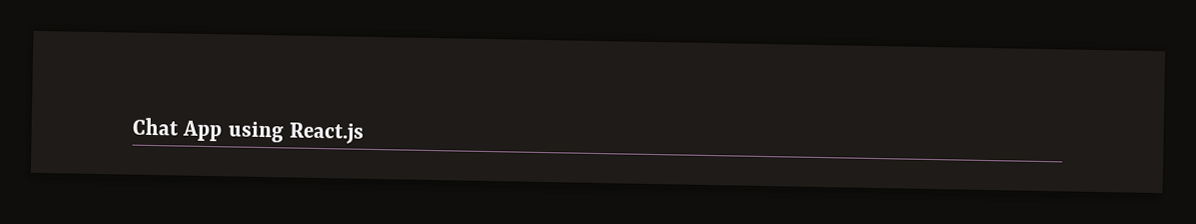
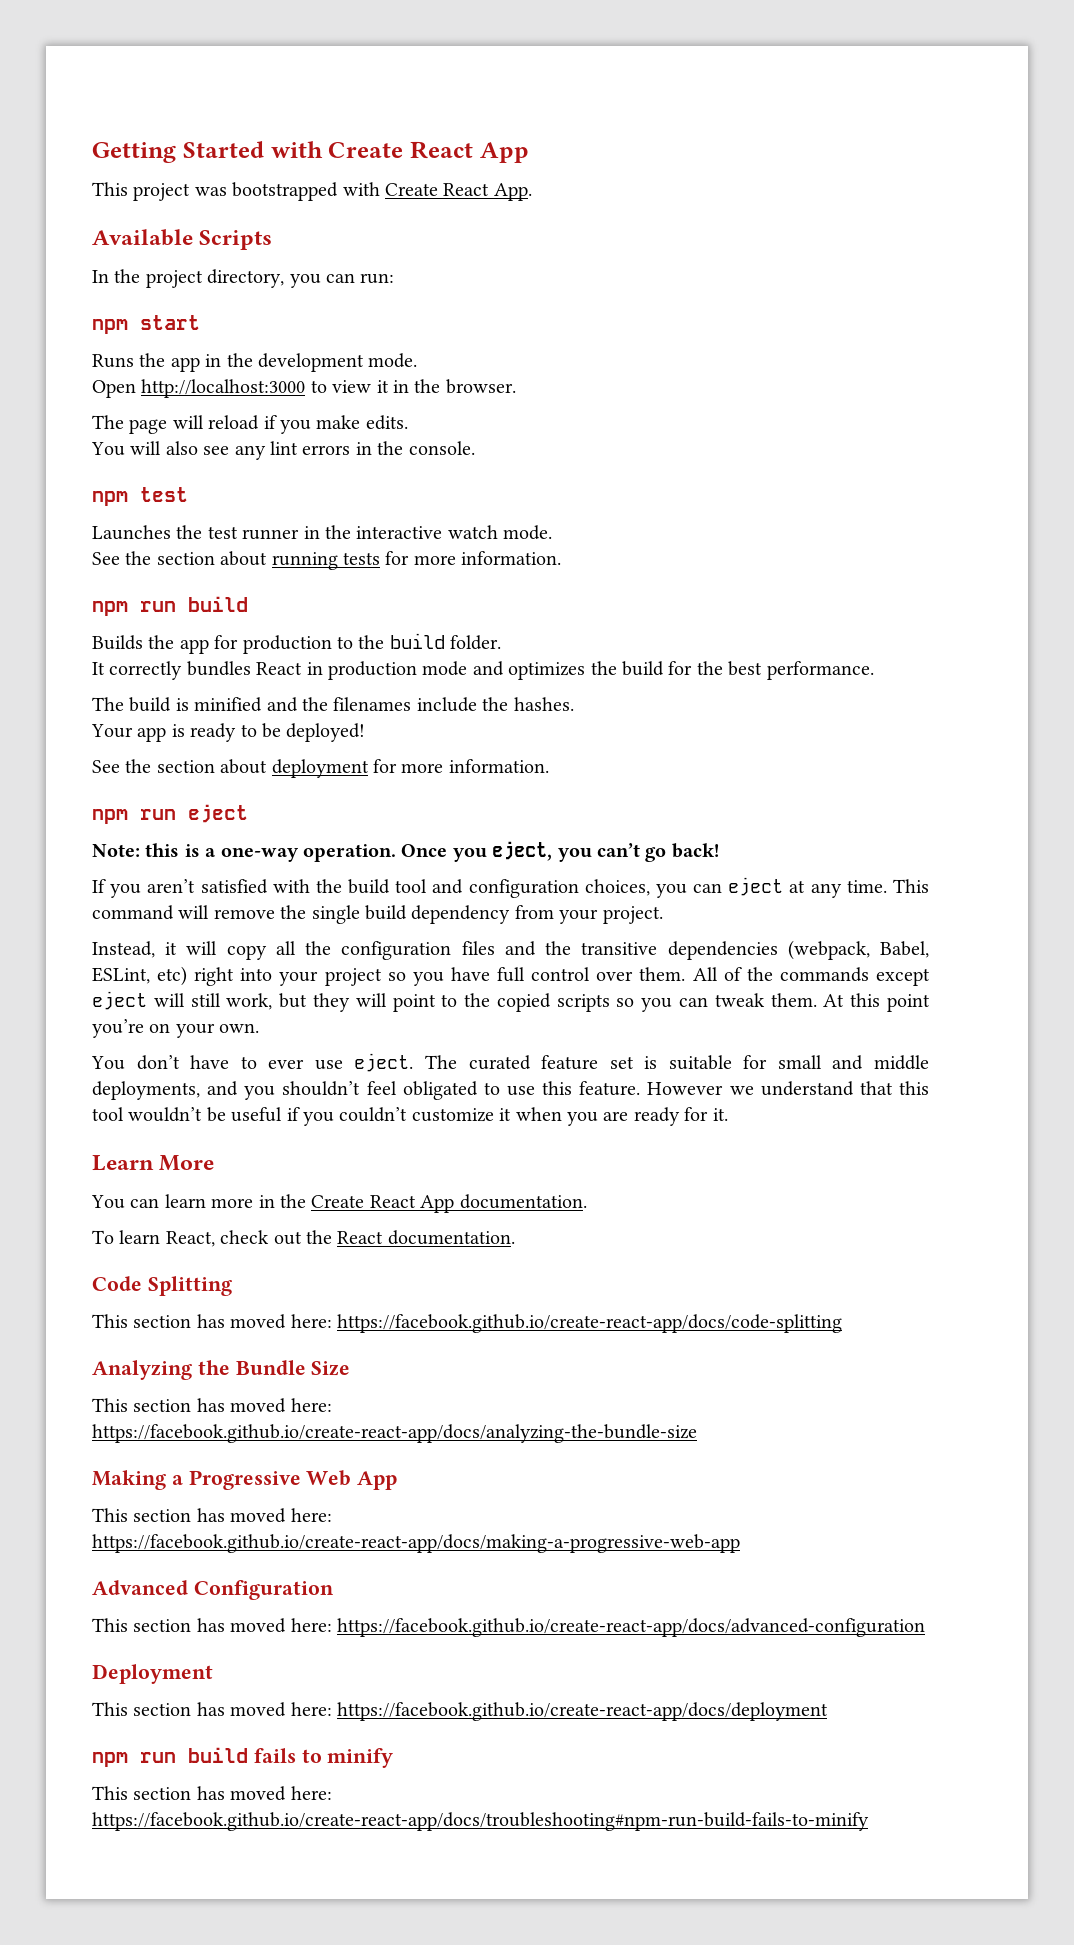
- Chat App using React.js
+ Getting Started with Create React App
+ This project was bootstrapped with Create React App.
+ Available Scripts
+ In the project directory, you can run:
+ npm start
+ Runs the app in the development mode.
+ Open http://localhost:3000 to view it in the browser.
+ The page will reload if you make edits.
+ You will also see any lint errors in the console.
+ npm test
+ Launches the test runner in the interactive watch mode.
+ See the section about running tests for more information.
+ npm run build
+ Builds the app for production to the build folder.
+ It correctly bundles React in production mode and optimizes the build for the best performance.
+ The build is minified and the filenames include the hashes.
+ Your app is ready to be deployed!
+ See the section about deployment for more information.
+ npm run eject
+ Note: this is a one-way operation. Once you eject, you can’t go back!
+ If you aren’t satisfied with the build tool and configuration choices, you can eject at any time. This command will remove the single build dependency from your project.
+ Instead, it will copy all the configuration files and the transitive dependencies (webpack, Babel, ESLint, etc) right into your project so you have full control over them. All of the commands except eject will still work, but they will point to the copied scripts so you can tweak them. At this point you’re on your own.
+ You don’t have to ever use eject. The curated feature set is suitable for small and middle deployments, and you shouldn’t feel obligated to use this feature. However we understand that this tool wouldn’t be useful if you couldn’t customize it when you are ready for it.
+ Learn More
+ You can learn more in the Create React App documentation.
+ To learn React, check out the React documentation.
+ Code Splitting
+ This section has moved here: https://facebook.github.io/create-react-app/docs/code-splitting
+ Analyzing the Bundle Size
+ This section has moved here: https://facebook.github.io/create-react-app/docs/analyzing-the-bundle-size
+ Making a Progressive Web App
+ This section has moved here: https://facebook.github.io/create-react-app/docs/making-a-progressive-web-app
+ Advanced Configuration
+ This section has moved here: https://facebook.github.io/create-react-app/docs/advanced-configuration
+ Deployment
+ This section has moved here: https://facebook.github.io/create-react-app/docs/deployment
+ npm run build fails to minify
+ This section has moved here: https://facebook.github.io/create-react-app/docs/troubleshooting#npm-run-build-fails-to-minify

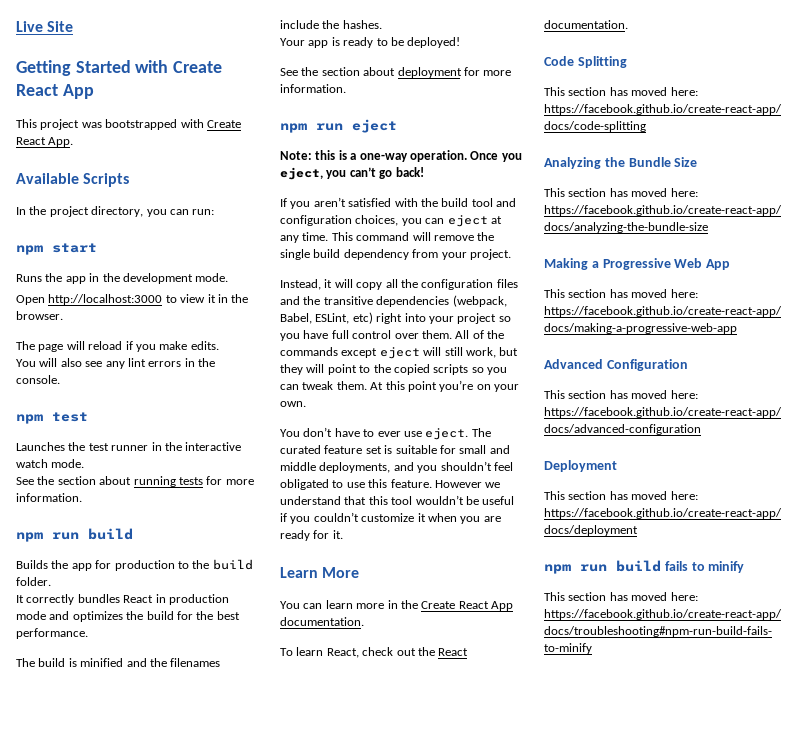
+ Live Site

